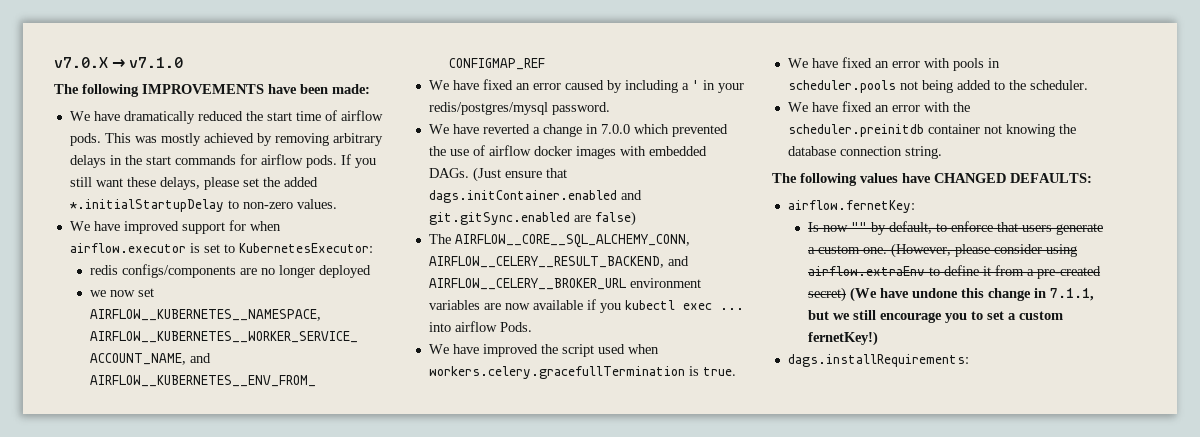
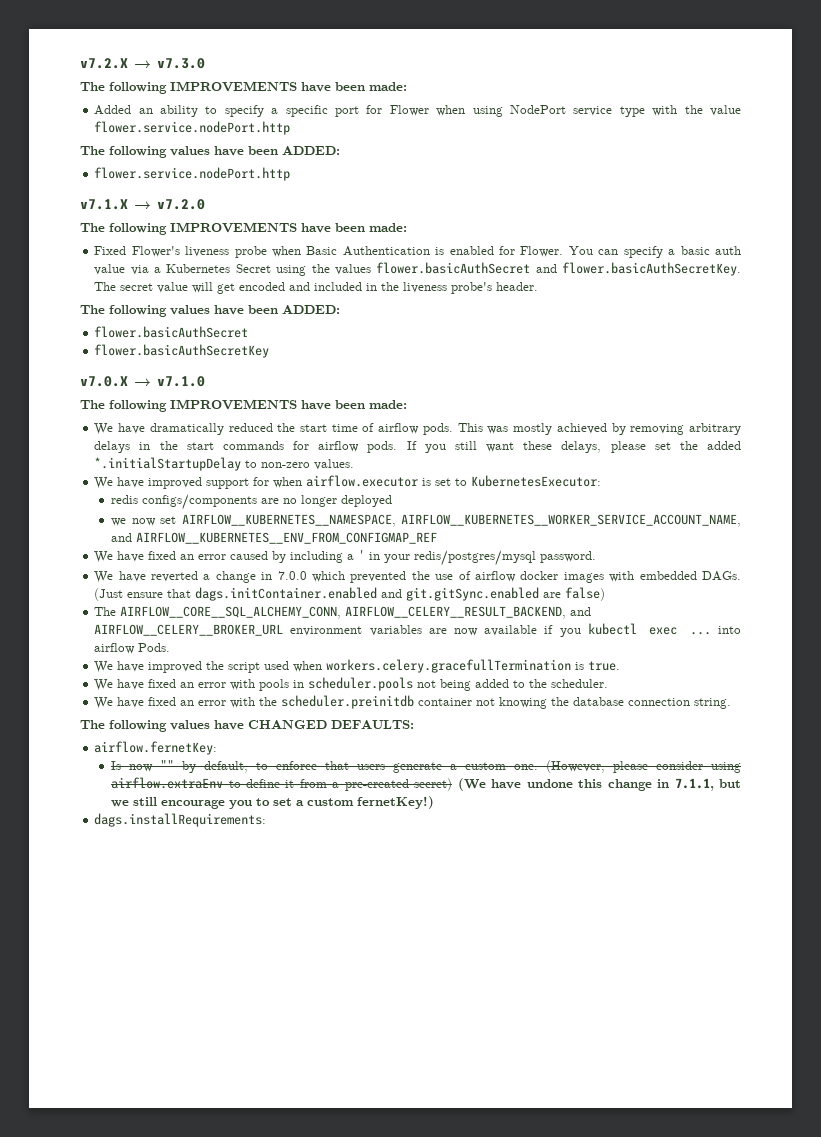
+ v7.2.X → v7.3.0
+ The following IMPROVEMENTS have been made:
+ Added an ability to specify a specific port for Flower when using NodePort service type with the value flower.service.nodePort.http
+ The following values have been ADDED:
+ flower.service.nodePort.http
+ v7.1.X → v7.2.0
+ The following IMPROVEMENTS have been made:
+ Fixed Flower's liveness probe when Basic Authentication is enabled for Flower. You can specify a basic auth value via a Kubernetes Secret using the values flower.basicAuthSecret and flower.basicAuthSecretKey. The secret value will get encoded and included in the liveness probe's header.
+ The following values have been ADDED:
+ flower.basicAuthSecret
+ flower.basicAuthSecretKey

